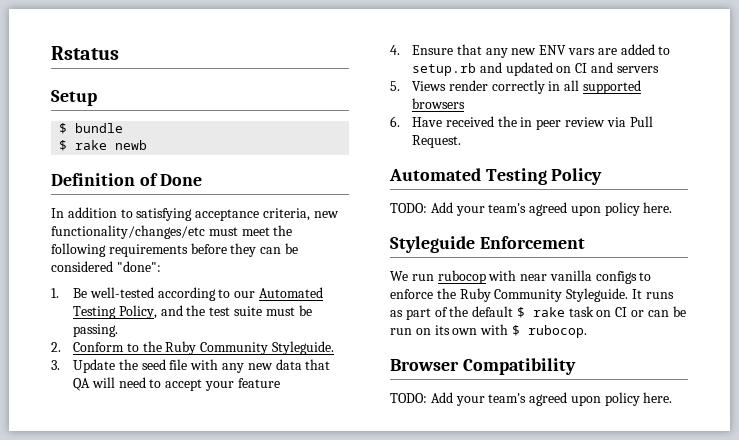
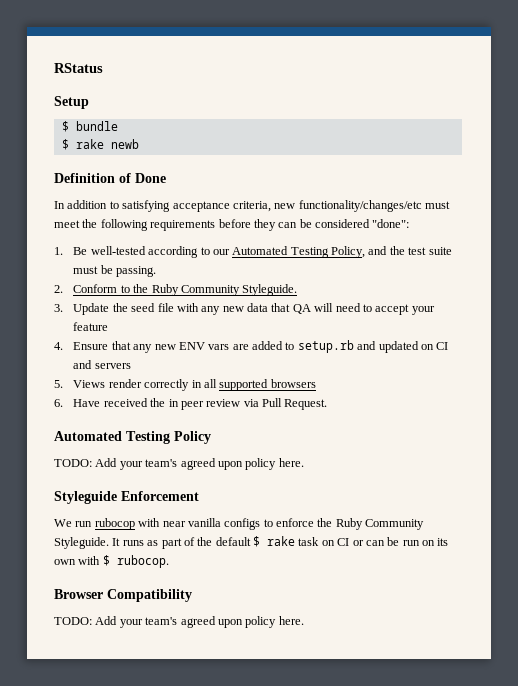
- Rstatus
+ RStatus

